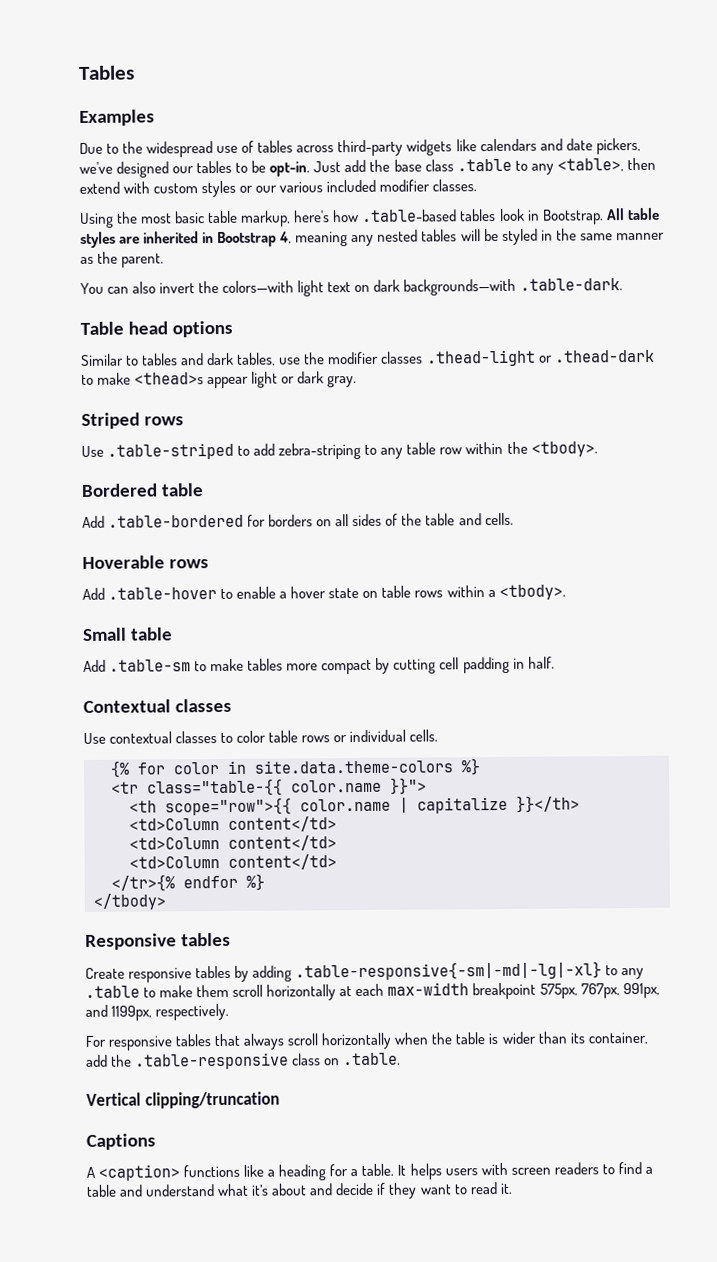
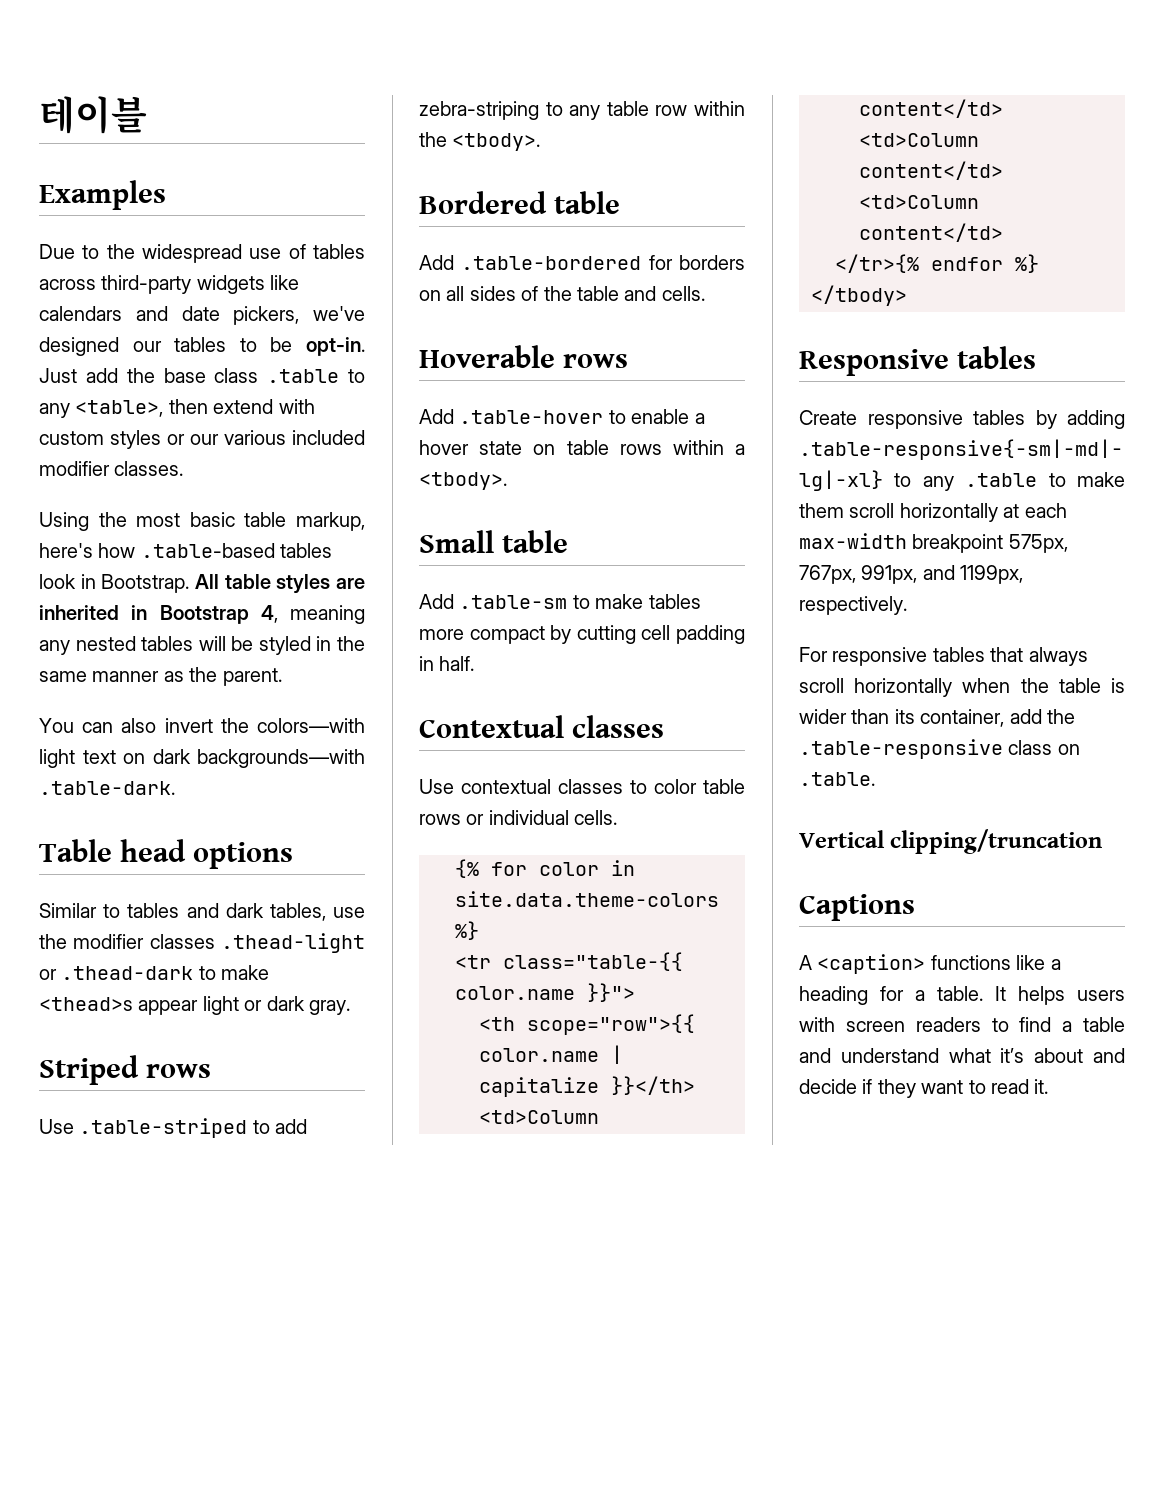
- Tables
+ 테이블

